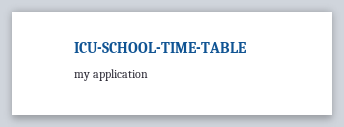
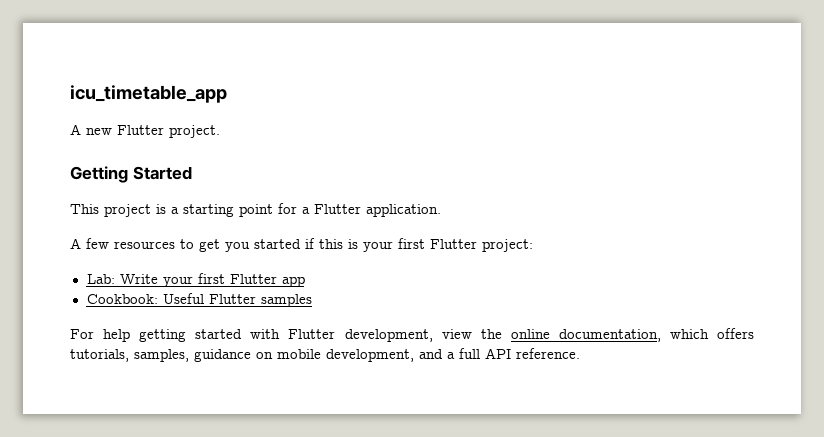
- ICU-SCHOOL-TIME-TABLE
- my application
+ icu_timetable_app
+ A new Flutter project.
+ Getting Started
+ This project is a starting point for a Flutter application.
+ A few resources to get you started if this is your first Flutter project:
+ Lab: Write your first Flutter app
+ Cookbook: Useful Flutter samples
+ For help getting started with Flutter development, view the online documentation, which offers tutorials, samples, guidance on mobile development, and a full API reference.

